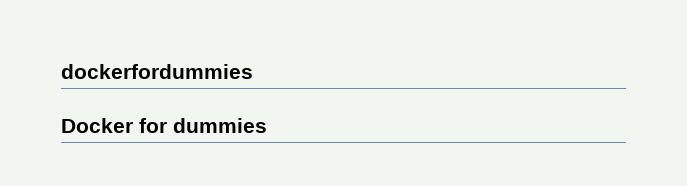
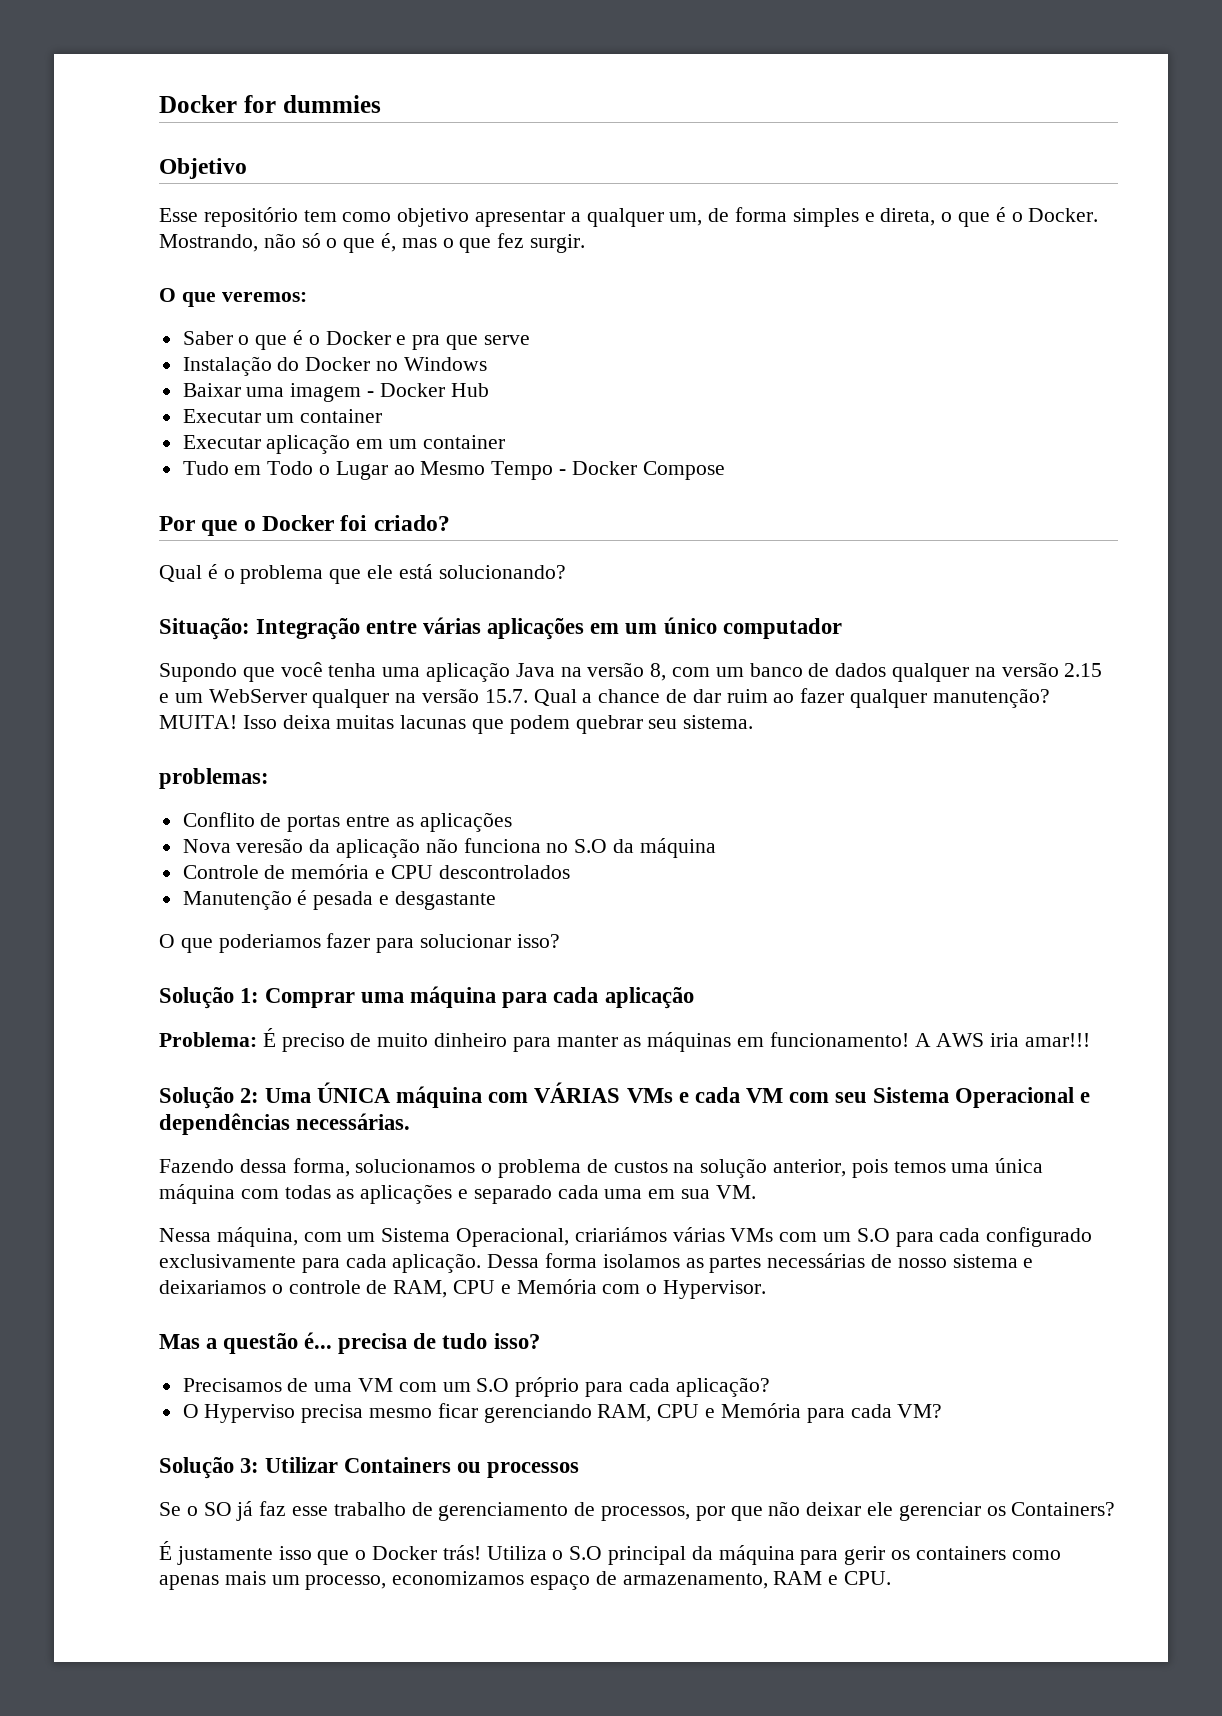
- dockerfordummies
+ Objetivo
+ Esse repositório tem como objetivo apresentar a qualquer um, de forma simples e direta, o que é o Docker. Mostrando, não só o que é, mas o que fez surgir.
+ O que veremos:
+ Saber o que é o Docker e pra que serve
+ Instalação do Docker no Windows
+ Baixar uma imagem - Docker Hub
+ Executar um container
+ Executar aplicação em um container
+ Tudo em Todo o Lugar ao Mesmo Tempo - Docker Compose
+ Por que o Docker foi criado?
+ Qual é o problema que ele está solucionando?
+ Situação: Integração entre várias aplicações em um único computador
+ Supondo que você tenha uma aplicação Java na versão 8, com um banco de dados qualquer na versão 2.15 e um WebServer qualquer na versão 15.7. Qual a chance de dar ruim ao fazer qualquer manutenção? MUITA! Isso deixa muitas lacunas que podem quebrar seu sistema.
+ problemas:
+ Conflito de portas entre as aplicações
+ Nova veresão da aplicação não funciona no S.O da máquina
+ Controle de memória e CPU descontrolados
+ Manutenção é pesada e desgastante
+ O que poderiamos fazer para solucionar isso?
+ Solução 1: Comprar uma máquina para cada aplicação
+ Problema: É preciso de muito dinheiro para manter as máquinas em funcionamento! A AWS iria amar!!!
+ Solução 2: Uma ÚNICA máquina com VÁRIAS VMs e cada VM com seu Sistema Operacional e dependências necessárias.
+ Fazendo dessa forma, solucionamos o problema de custos na solução anterior, pois temos uma única máquina com todas as aplicações e separado cada uma em sua VM.
+ Nessa máquina, com um Sistema Operacional, criariámos várias VMs com um S.O para cada configurado exclusivamente para cada aplicação. Dessa forma isolamos as partes necessárias de nosso sistema e deixariamos o controle de RAM, CPU e Memória com o Hypervisor.
+ Mas a questão é... precisa de tudo isso?
+ Precisamos de uma VM com um S.O próprio para cada aplicação?
+ O Hyperviso precisa mesmo ficar gerenciando RAM, CPU e Memória para cada VM?
+ Solução 3: Utilizar Containers ou processos
+ Se o SO já faz esse trabalho de gerenciamento de processos, por que não deixar ele gerenciar os Containers?
+ É justamente isso que o Docker trás! Utiliza o S.O principal da máquina para gerir os containers como apenas mais um processo, economizamos espaço de armazenamento, RAM e CPU.

